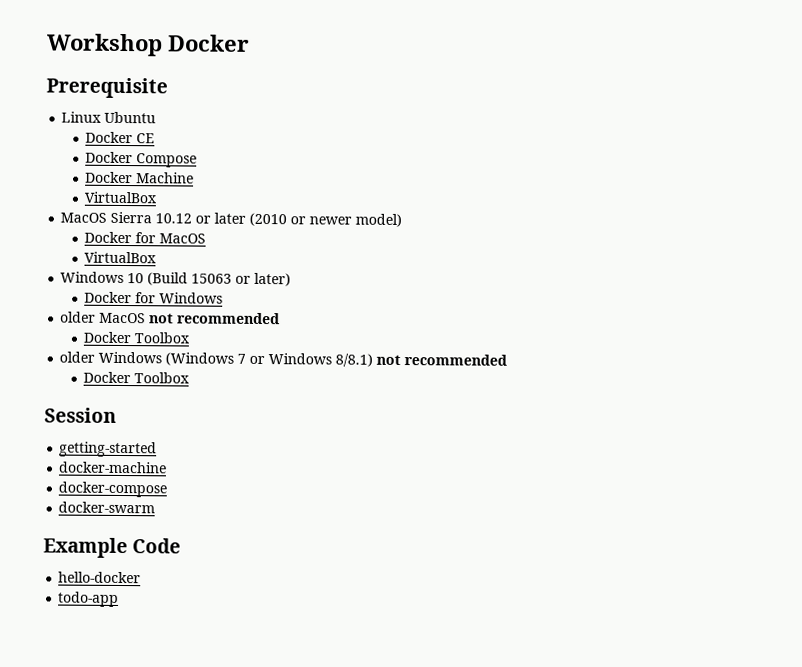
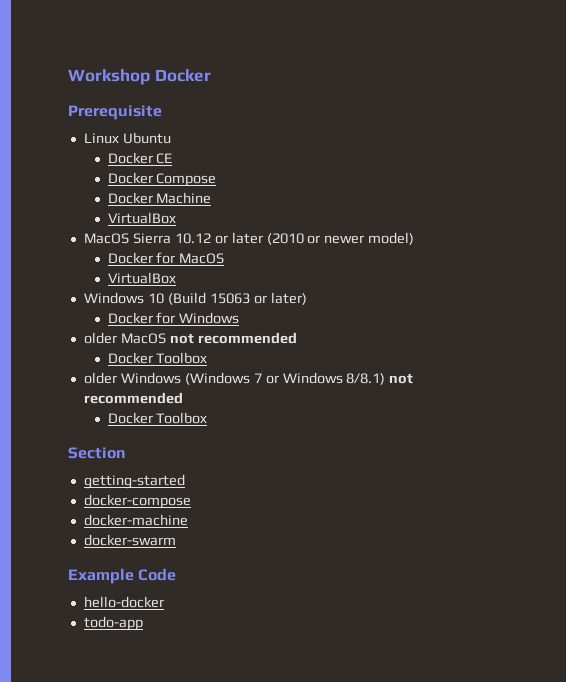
- Session
+ Section
+ docker-compose
- docker-compose

